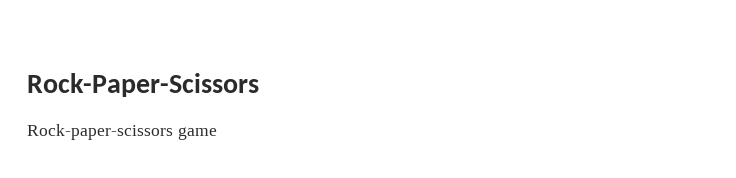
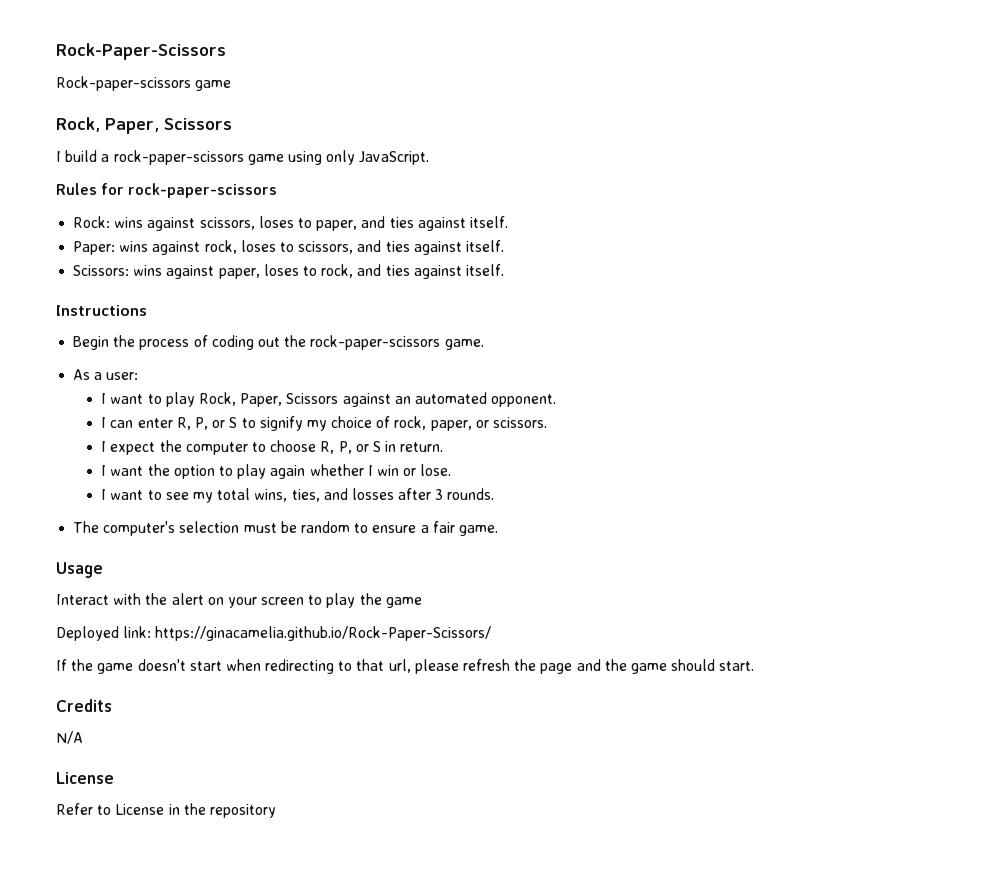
  Rock-paper-scissors game
+ Rock, Paper, Scissors
+ I build a rock-paper-scissors game using only JavaScript.
+ Rules for rock-paper-scissors
+ Rock: wins against scissors, loses to paper, and ties against itself.
+ Paper: wins against rock, loses to scissors, and ties against itself.
+ Scissors: wins against paper, loses to rock, and ties against itself.
+ Instructions
+ Begin the process of coding out the rock-paper-scissors game.
+ As a user:
+ I want to play Rock, Paper, Scissors against an automated opponent.
+ I can enter R, P, or S to signify my choice of rock, paper, or scissors.
+ I expect the computer to choose R, P, or S in return.
+ I want the option to play again whether I win or lose.
+ I want to see my total wins, ties, and losses after 3 rounds.
+ The computer's selection must be random to ensure a fair game.
+ Usage
+ Interact with the alert on your screen to play the game
+ Deployed link: https://ginacamelia.github.io/Rock-Paper-Scissors/
+ If the game doesn't start when redirecting to that url, please refresh the page and the game should start.
+ Credits
+ N/A
+ License
+ Refer to License in the repository

